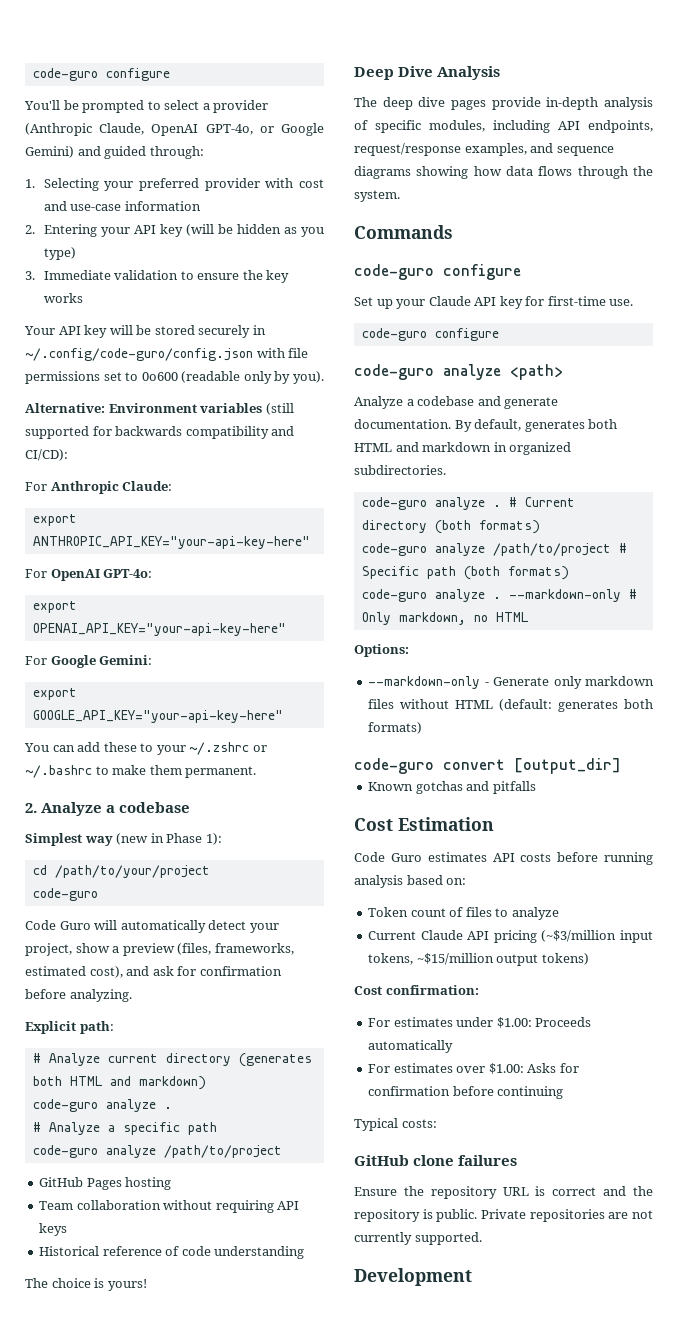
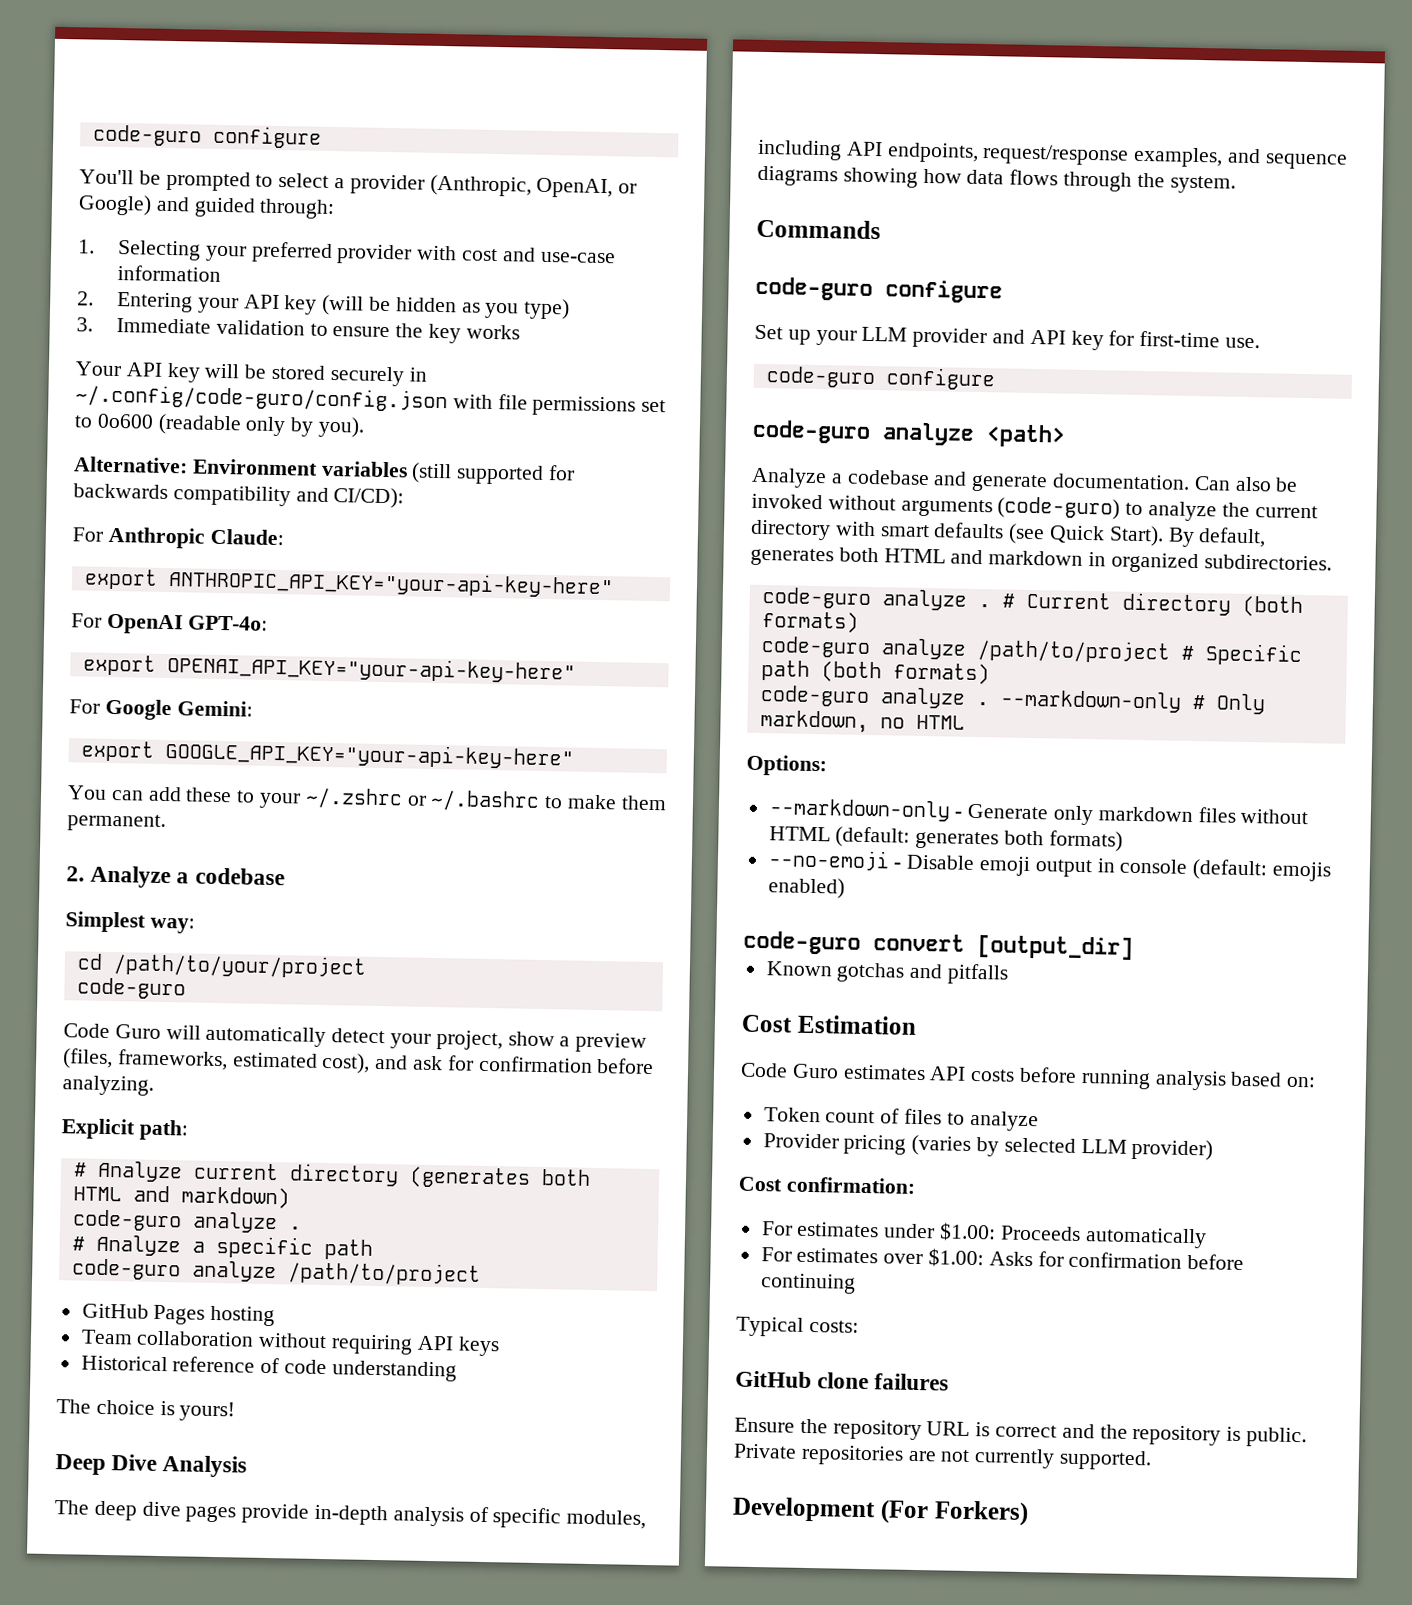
- You'll be prompted to select a provider (Anthropic Claude, OpenAI GPT-4o, or Google Gemini) and guided through:
+ You'll be prompted to select a provider (Anthropic, OpenAI, or Google) and guided through:
- Simplest way (new in Phase 1):
+ Simplest way:
- Set up your Claude API key for first-time use.
+ Set up your LLM provider and API key for first-time use.
+ Can also be invoked without arguments (code-guro) to analyze the current directory with smart defaults (see Quick Start).
+ --no-emoji - Disable emoji output in console (default: emojis enabled)
- Current Claude API pricing (~$3/million input tokens, ~$15/million output tokens)
+ Provider pricing (varies by selected LLM provider)
- Development
+ Development (For Forkers)

